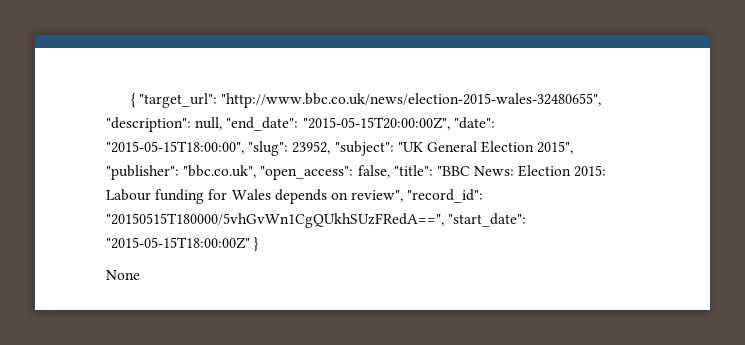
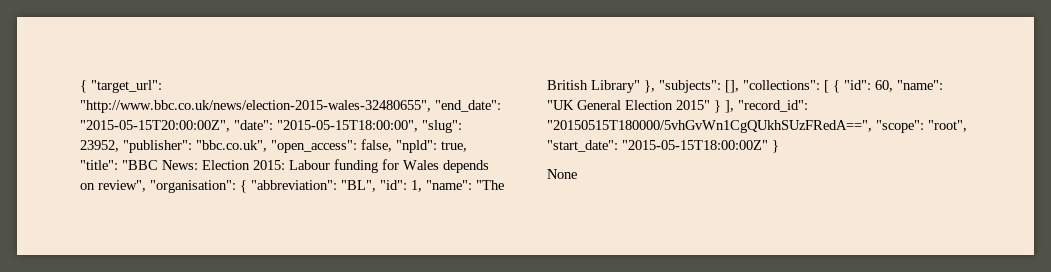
- { "target_url": "http://www.bbc.co.uk/news/election-2015-wales-32480655", "description": null, "end_date": "2015-05-15T20:00:00Z", "date": "2015-05-15T18:00:00", "slug": 23952, "subject": "UK General Election 2015", "publisher": "bbc.co.uk", "open_access": false, "title": "BBC News: Election 2015: Labour funding for Wales depends on review", "record_id": "20150515T180000/5vhGvWn1CgQUkhSUzFRedA==", "start_date": "2015-05-15T18:00:00Z" }
+ { "target_url": "http://www.bbc.co.uk/news/election-2015-wales-32480655", "end_date": "2015-05-15T20:00:00Z", "date": "2015-05-15T18:00:00", "slug": 23952, "publisher": "bbc.co.uk", "open_access": false, "npld": true, "title": "BBC News: Election 2015: Labour funding for Wales depends on review", "organisation": { "abbreviation": "BL", "id": 1, "name": "The British Library" }, "subjects": [], "collections": [ { "id": 60, "name": "UK General Election 2015" } ], "record_id": "20150515T180000/5vhGvWn1CgQUkhSUzFRedA==", "scope": "root", "start_date": "2015-05-15T18:00:00Z" }

